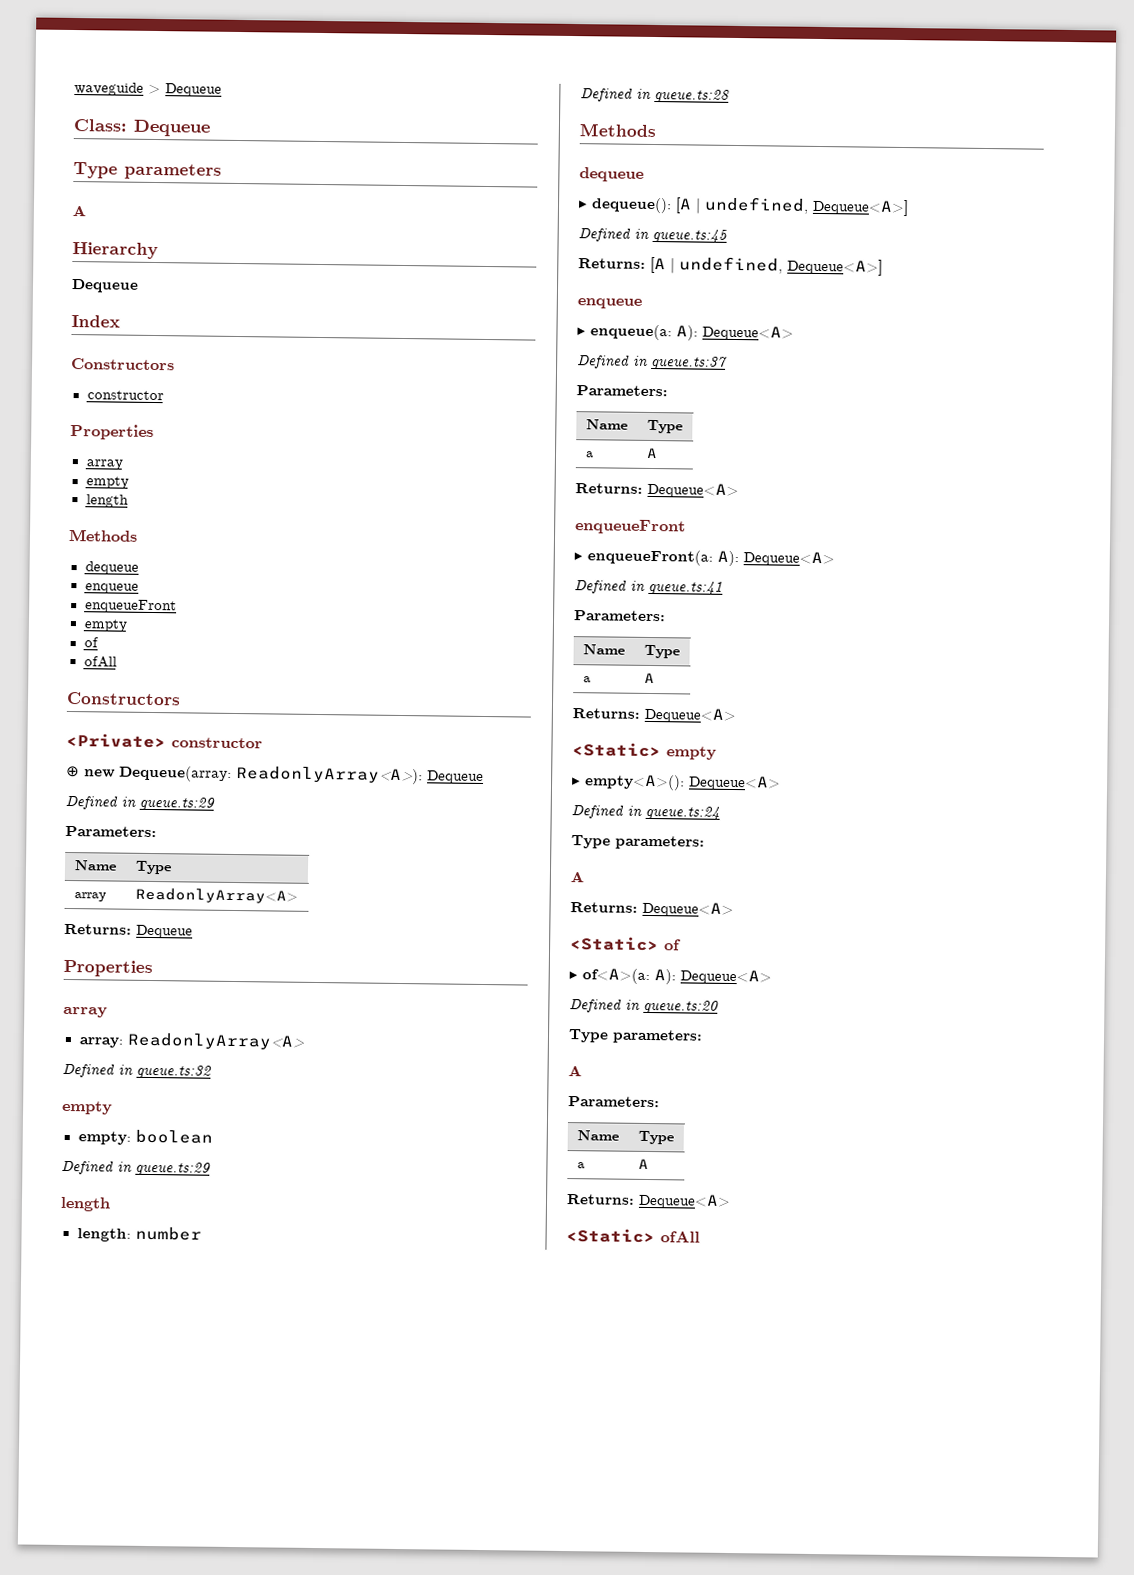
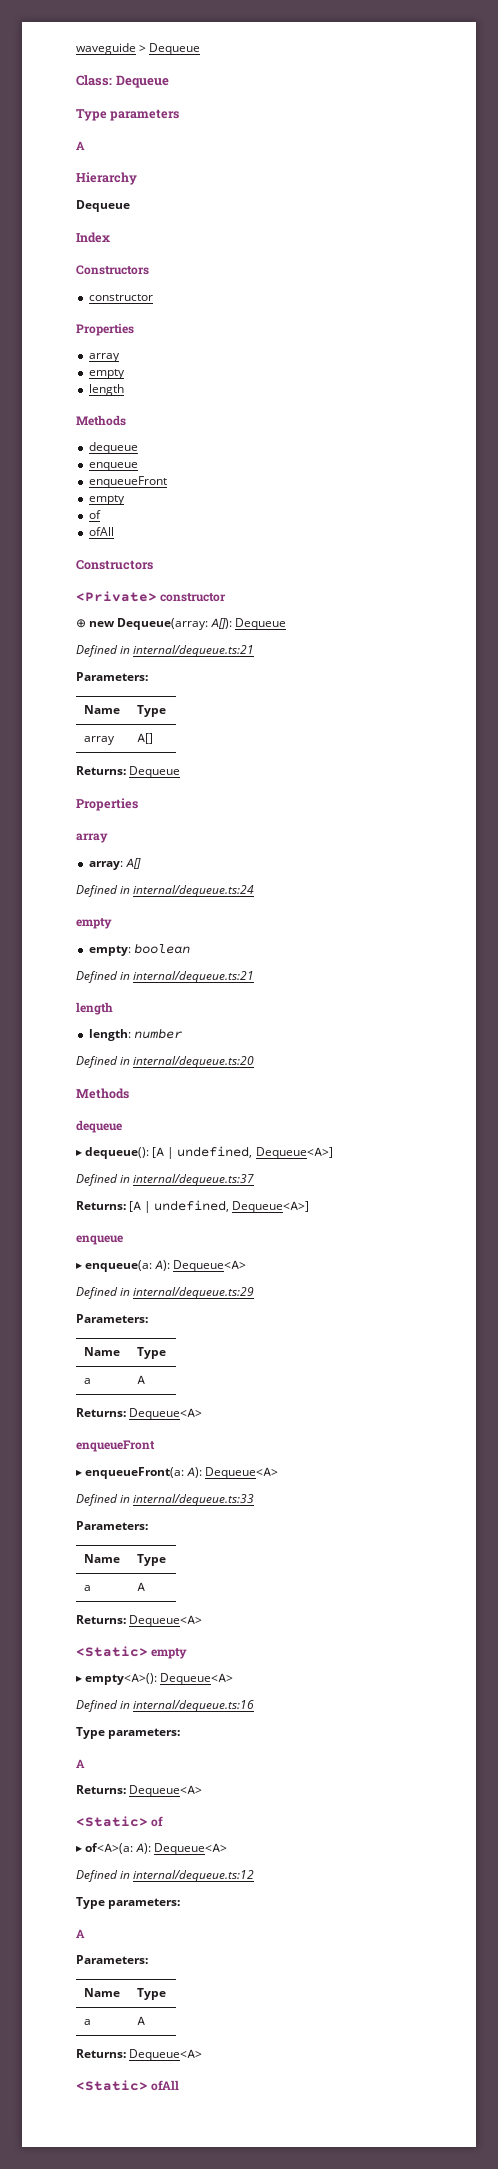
- ⊕ new Dequeue(array: ReadonlyArray<A>): Dequeue
- Defined in queue.ts:29
+ ⊕ new Dequeue(array: A[]): Dequeue
+ Defined in internal/dequeue.ts:21
- array | ReadonlyArray<A>
+ array | A[]
- array: ReadonlyArray<A>
- Defined in queue.ts:32
+ array: A[]
+ Defined in internal/dequeue.ts:24
  empty: boolean
- Defined in queue.ts:29
+ Defined in internal/dequeue.ts:21
- Defined in queue.ts:28
+ Defined in internal/dequeue.ts:20
- Defined in queue.ts:45
+ Defined in internal/dequeue.ts:37
- Defined in queue.ts:37
+ Defined in internal/dequeue.ts:29
- Defined in queue.ts:41
+ Defined in internal/dequeue.ts:33
- Defined in queue.ts:24
+ Defined in internal/dequeue.ts:16
- Defined in queue.ts:20
+ Defined in internal/dequeue.ts:12

